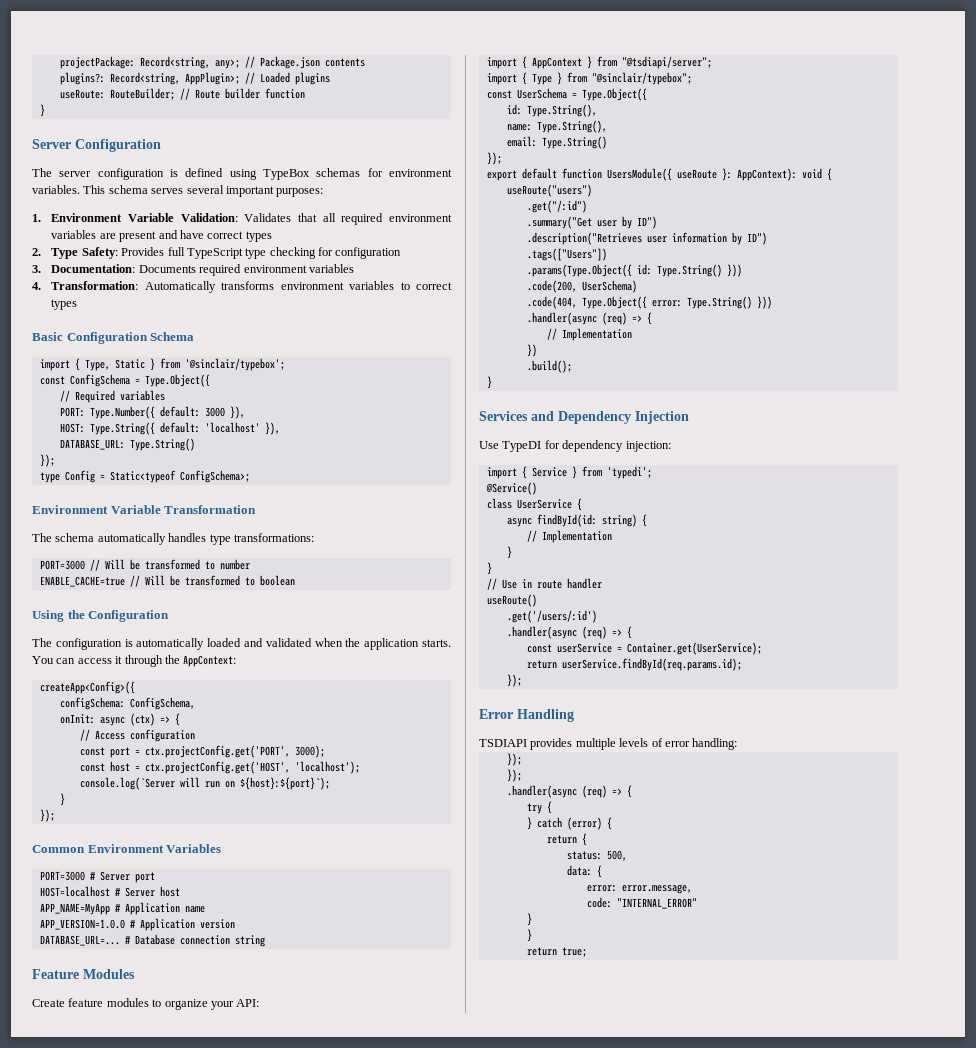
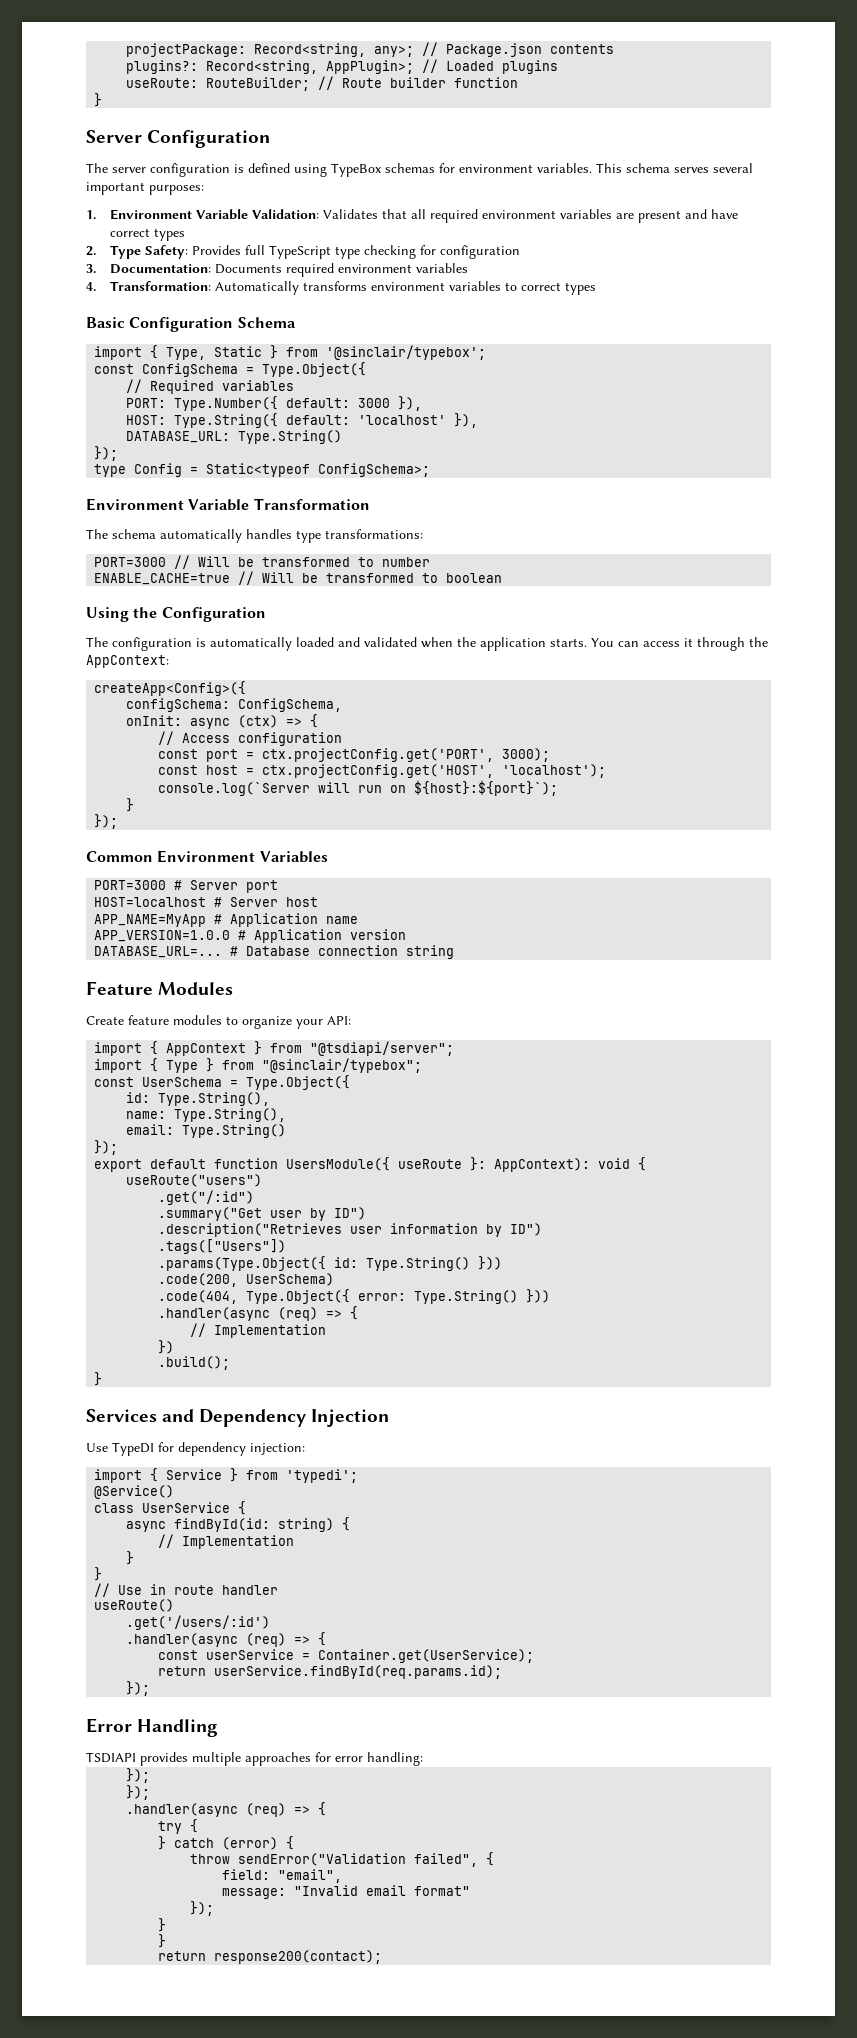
- TSDIAPI provides multiple levels of error handling:
+ TSDIAPI provides multiple approaches for error handling:
- return {
- status: 500,
- data: {
- error: error.message,
- code: "INTERNAL_ERROR"
+ throw sendError("Validation failed", {
+ field: "email",
+ message: "Invalid email format"
+ });
- return true;
+ return response200(contact);

